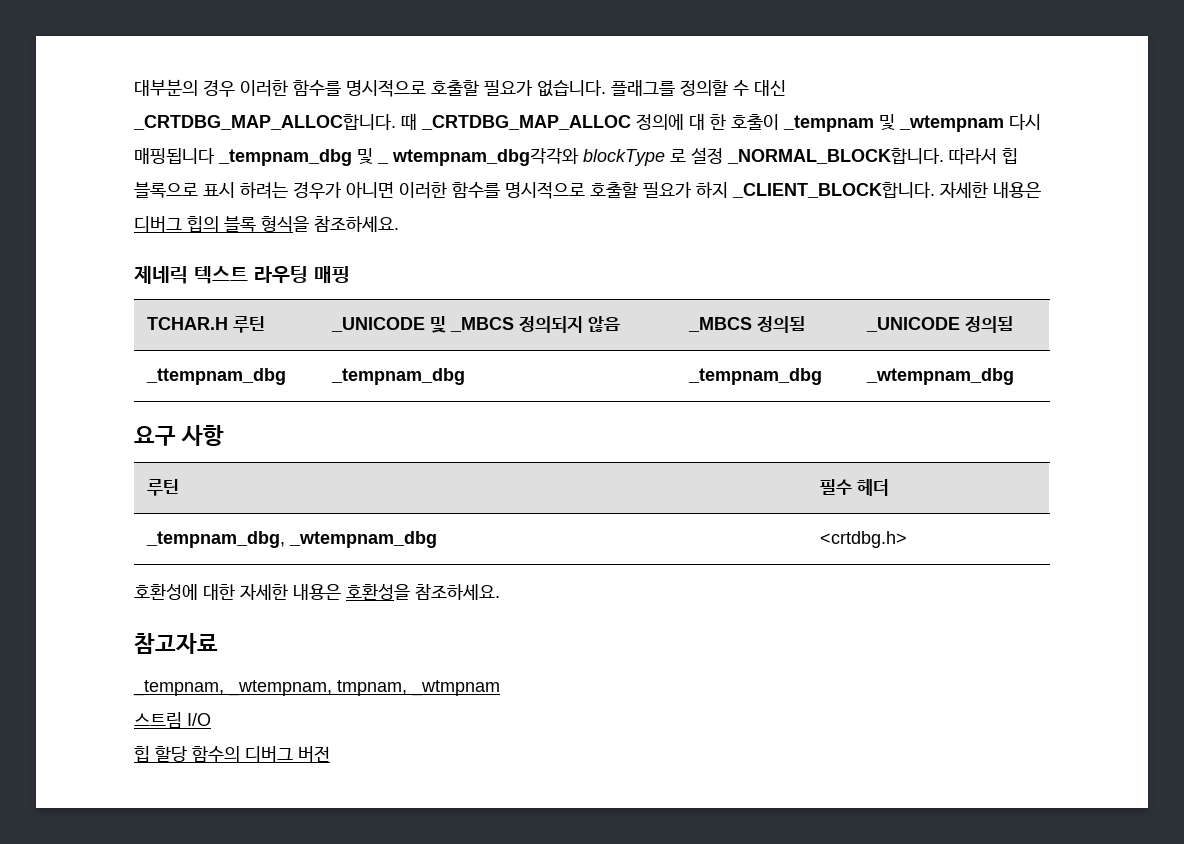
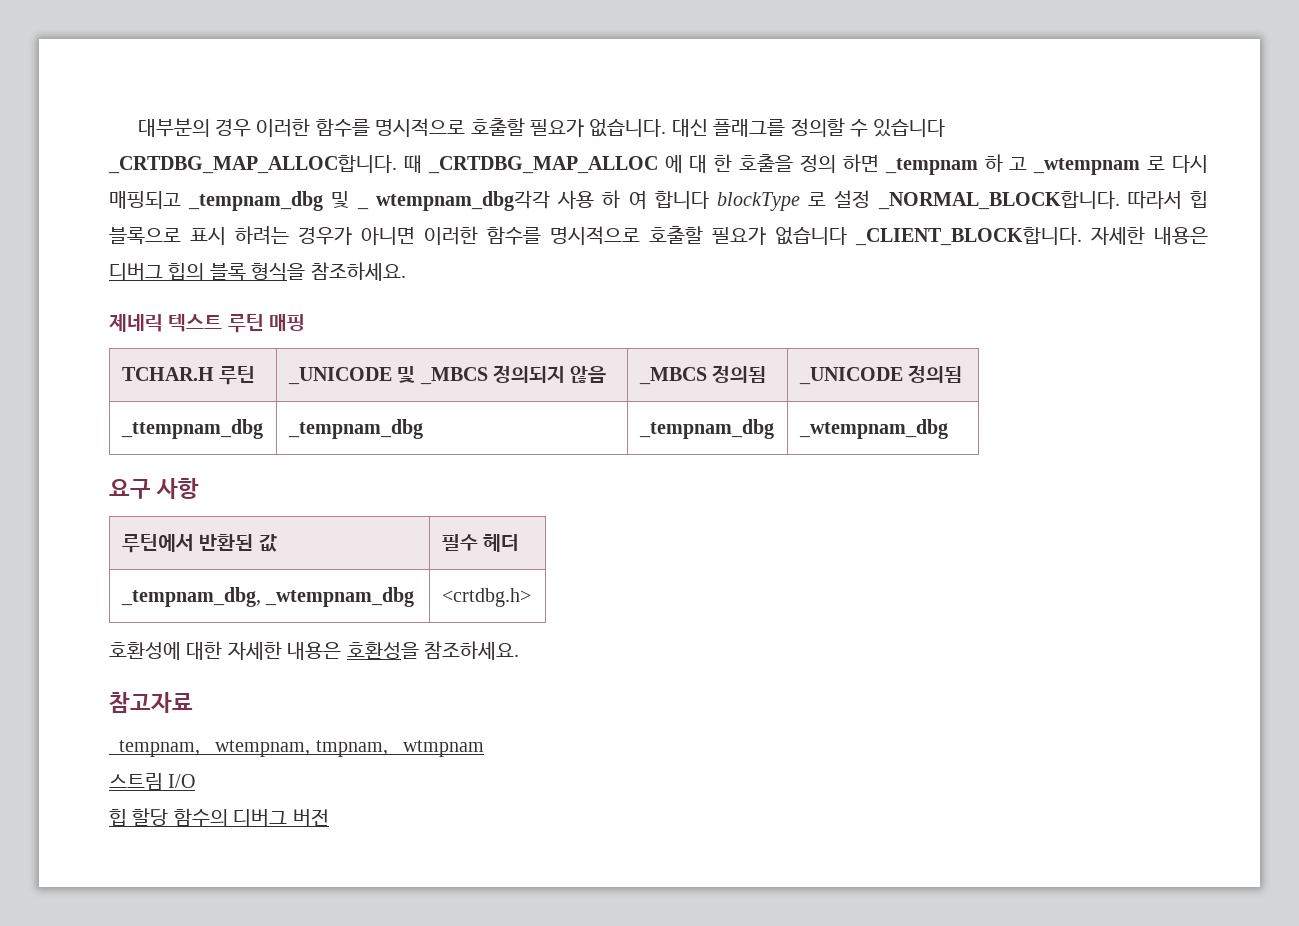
- 플래그를 정의할 수 대신 _CRTDBG_MAP_ALLOC합니다.
+ 대신 플래그를 정의할 수 있습니다 _CRTDBG_MAP_ALLOC합니다.
- 때 _CRTDBG_MAP_ALLOC 정의에 대 한 호출이 _tempnam 및 _wtempnam 다시 매핑됩니다 _tempnam_dbg 및 _ wtempnam_dbg각각와 blockType 로 설정 _NORMAL_BLOCK합니다.
+ 때 _CRTDBG_MAP_ALLOC 에 대 한 호출을 정의 하면 _tempnam 하 고 _wtempnam 로 다시 매핑되고 _tempnam_dbg 및 _ wtempnam_dbg각각 사용 하 여 합니다 blockType 로 설정 _NORMAL_BLOCK합니다.
- 따라서 힙 블록으로 표시 하려는 경우가 아니면 이러한 함수를 명시적으로 호출할 필요가 하지 _CLIENT_BLOCK합니다.
+ 따라서 힙 블록으로 표시 하려는 경우가 아니면 이러한 함수를 명시적으로 호출할 필요가 없습니다 _CLIENT_BLOCK합니다.
- 제네릭 텍스트 라우팅 매핑
+ 제네릭 텍스트 루틴 매핑
- 루틴 | 필수 헤더
+ 루틴에서 반환된 값 | 필수 헤더

